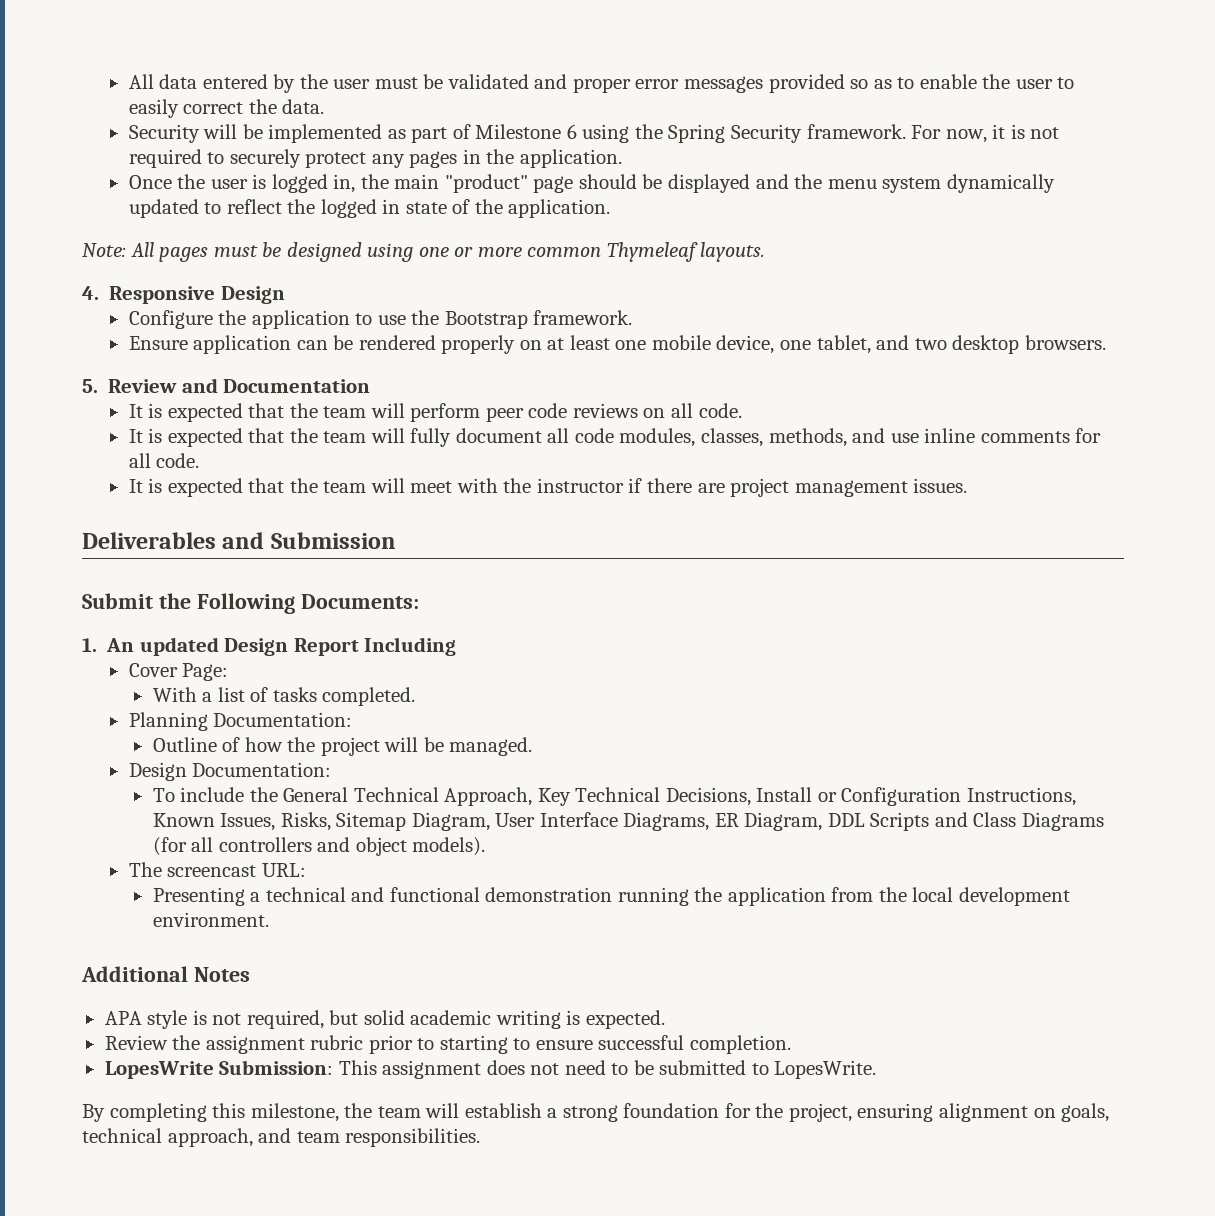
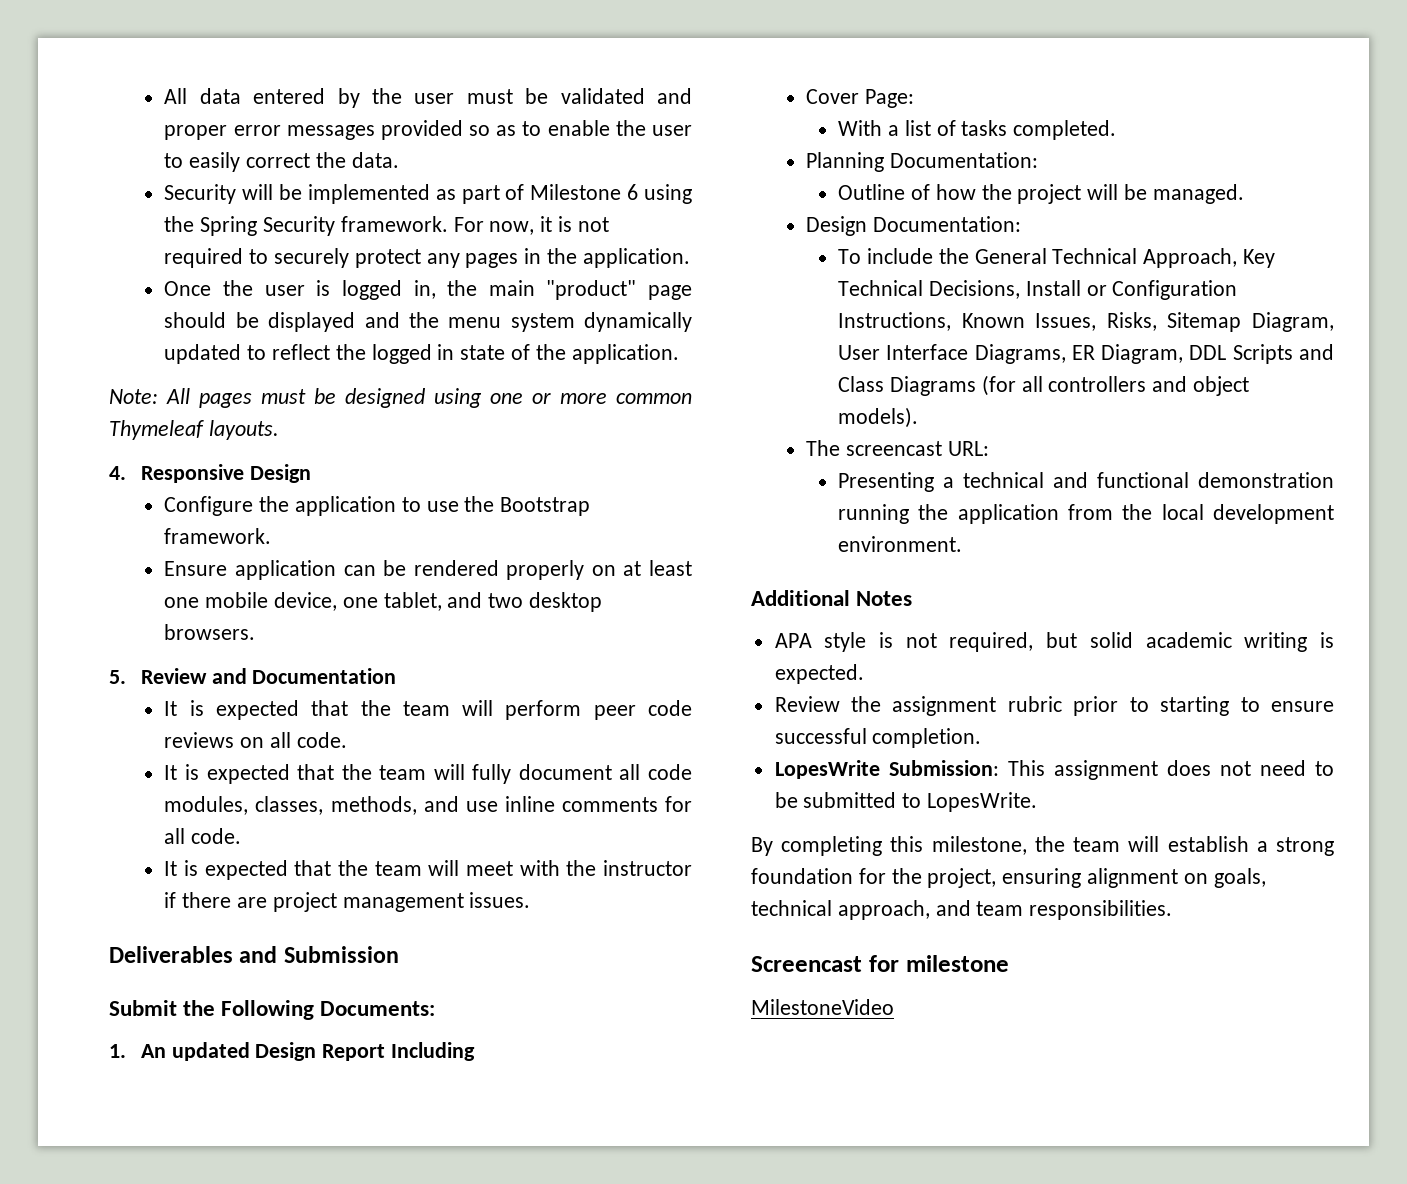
+ Screencast for milestone
+ MilestoneVideo

